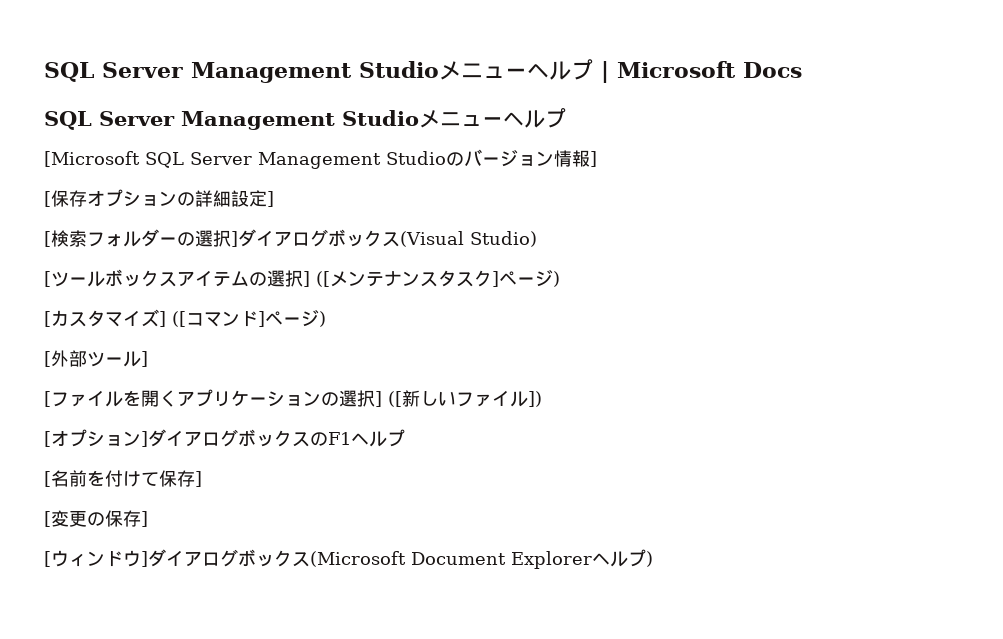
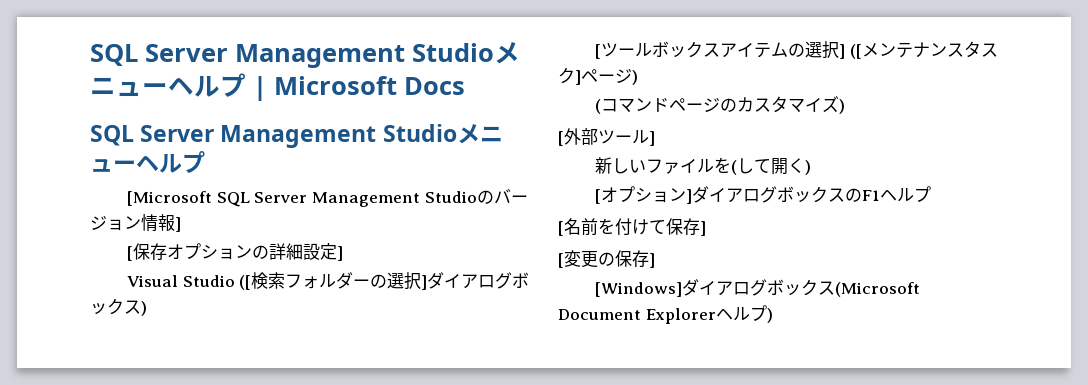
- [検索フォルダーの選択]ダイアログボックス(Visual Studio)
+ Visual Studio ([検索フォルダーの選択]ダイアログボックス)
- [カスタマイズ] ([コマンド]ページ)
+ (コマンドページのカスタマイズ)
- [ファイルを開くアプリケーションの選択] ([新しいファイル])
+ 新しいファイルを(して開く)
- [ウィンドウ]ダイアログボックス(Microsoft Document Explorerヘルプ)
+ [Windows]ダイアログボックス(Microsoft Document Explorerヘルプ)

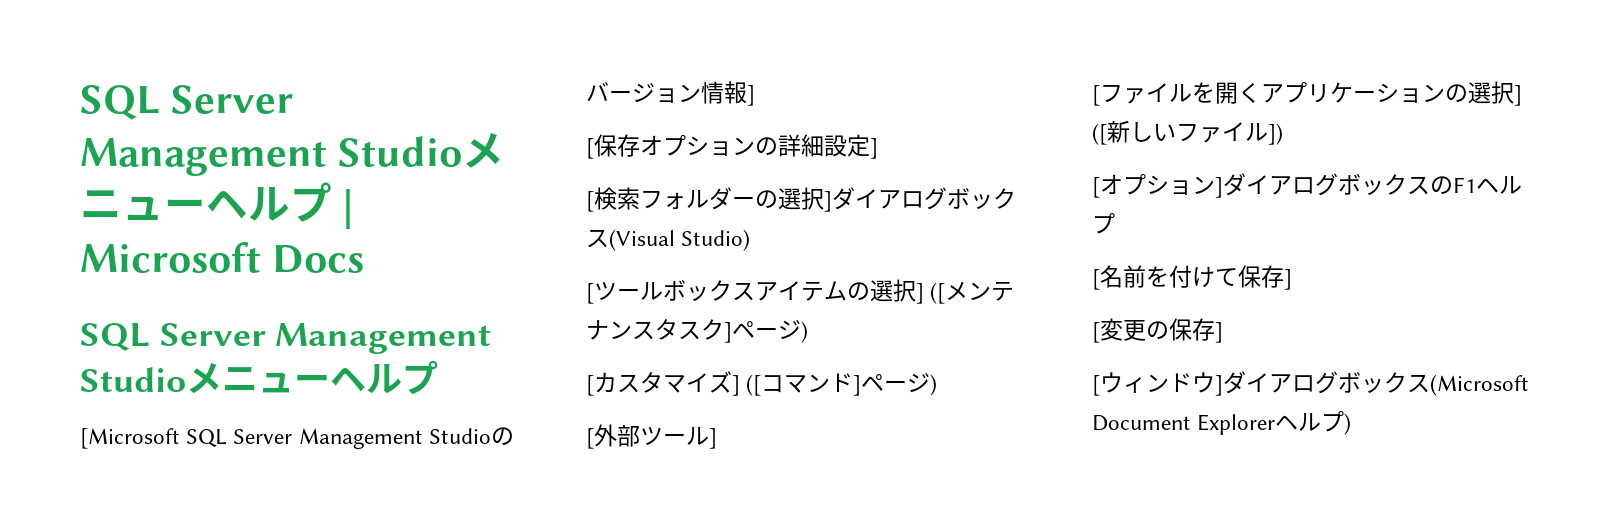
- Visual Studio ([検索フォルダーの選択]ダイアログボックス)
+ [検索フォルダーの選択]ダイアログボックス(Visual Studio)
- (コマンドページのカスタマイズ)
+ [カスタマイズ] ([コマンド]ページ)
- 新しいファイルを(して開く)
+ [ファイルを開くアプリケーションの選択] ([新しいファイル])
- [Windows]ダイアログボックス(Microsoft Document Explorerヘルプ)
+ [ウィンドウ]ダイアログボックス(Microsoft Document Explorerヘルプ)

